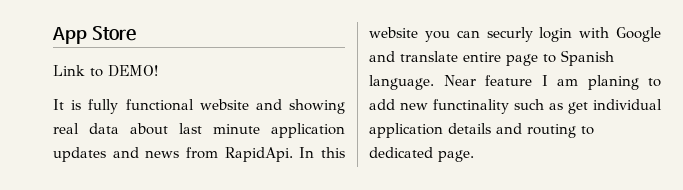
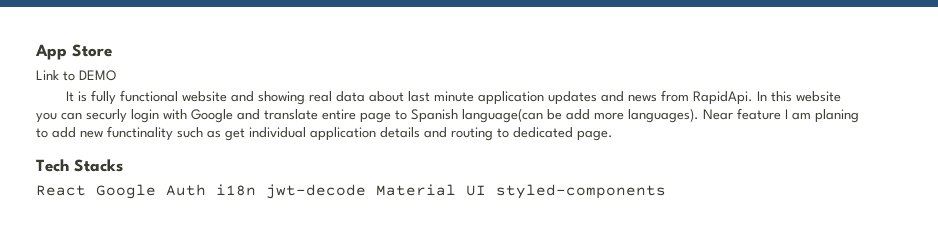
- Link to DEMO!
+ Link to DEMO
- In this website you can securly login with Google and translate entire page to Spanish language.
+ In this website you can securly login with Google and translate entire page to Spanish language(can be add more languages).
+ Tech Stacks
+ React Google Auth i18n jwt-decode Material UI styled-components

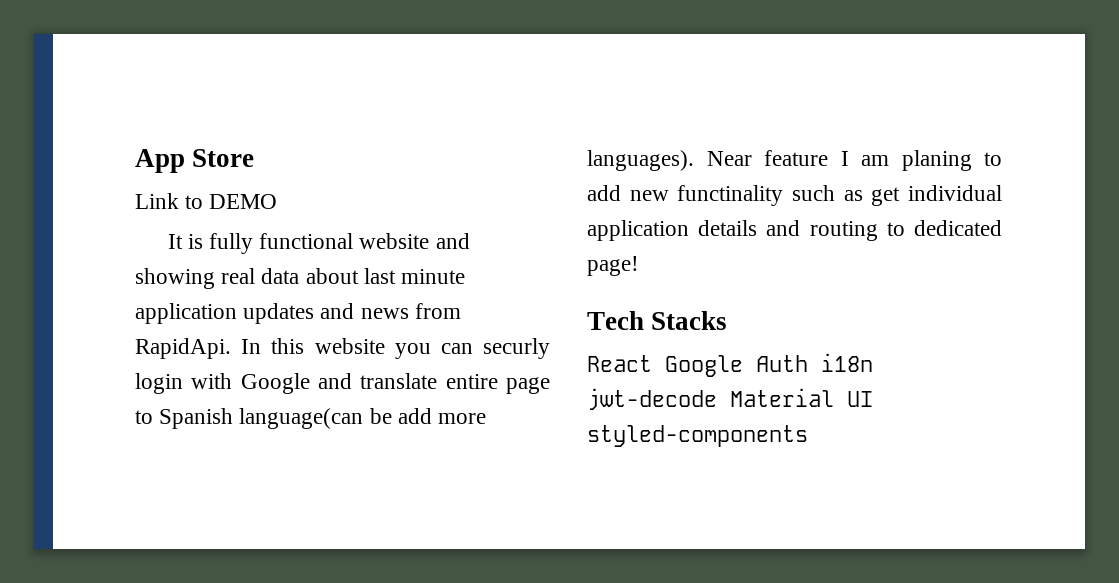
- Near feature I am planing to add new functinality such as get individual application details and routing to dedicated page.
+ Near feature I am planing to add new functinality such as get individual application details and routing to dedicated page!

